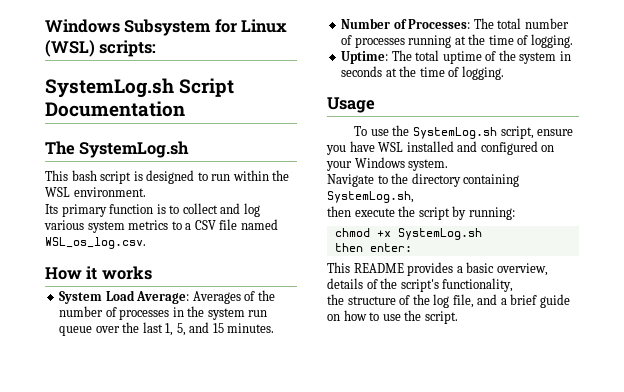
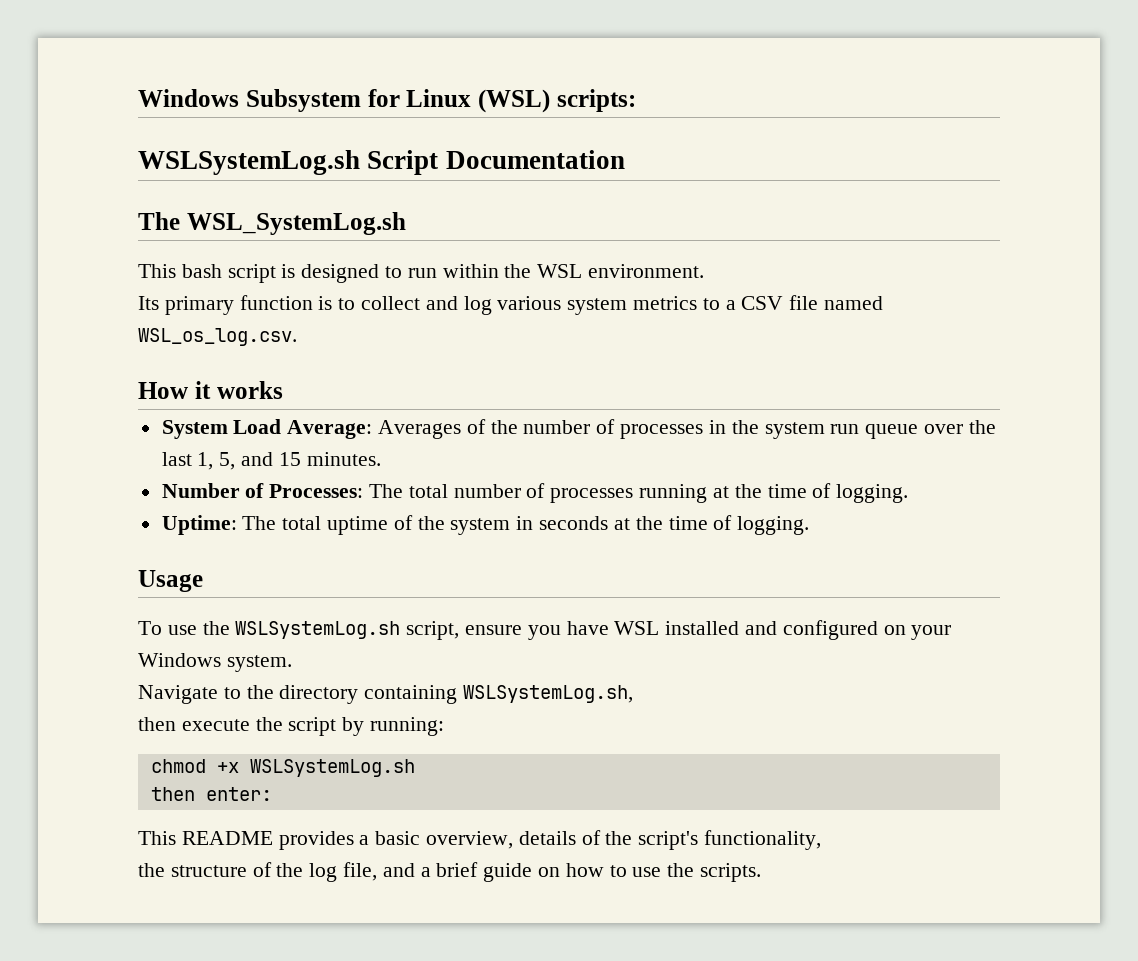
- SystemLog.sh Script Documentation
+ WSLSystemLog.sh Script Documentation
- The SystemLog.sh
+ The WSL_SystemLog.sh
- To use the SystemLog.sh script, ensure you have WSL installed and configured on your Windows system.
+ To use the WSLSystemLog.sh script, ensure you have WSL installed and configured on your Windows system.
- Navigate to the directory containing SystemLog.sh,
+ Navigate to the directory containing WSLSystemLog.sh,
- chmod +x SystemLog.sh
+ chmod +x WSLSystemLog.sh
- the structure of the log file, and a brief guide on how to use the script.
+ the structure of the log file, and a brief guide on how to use the scripts.

